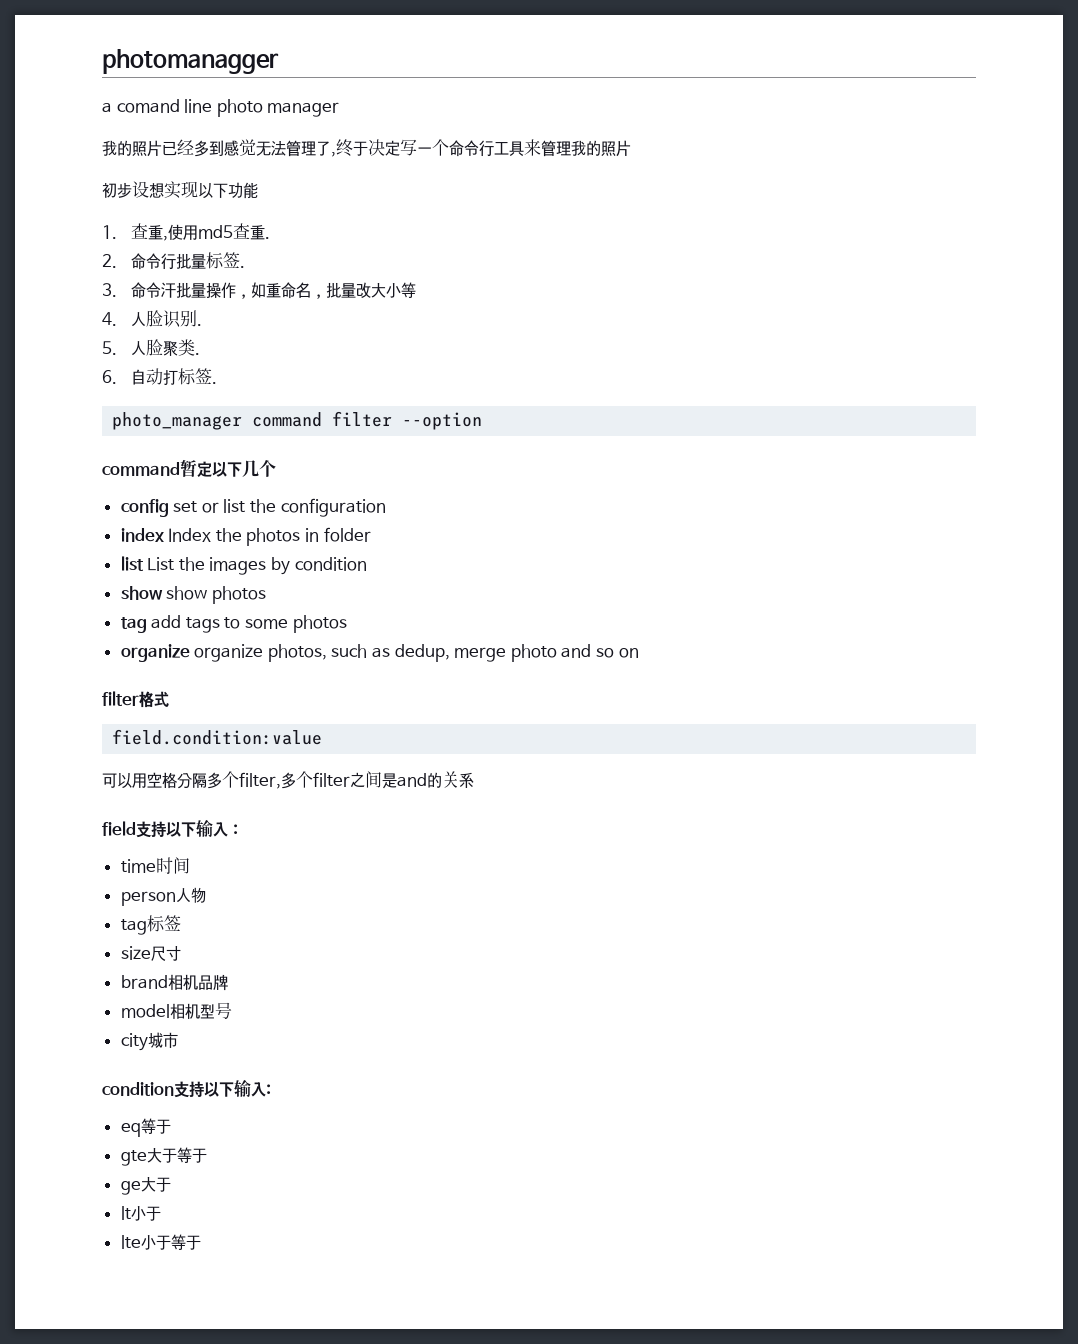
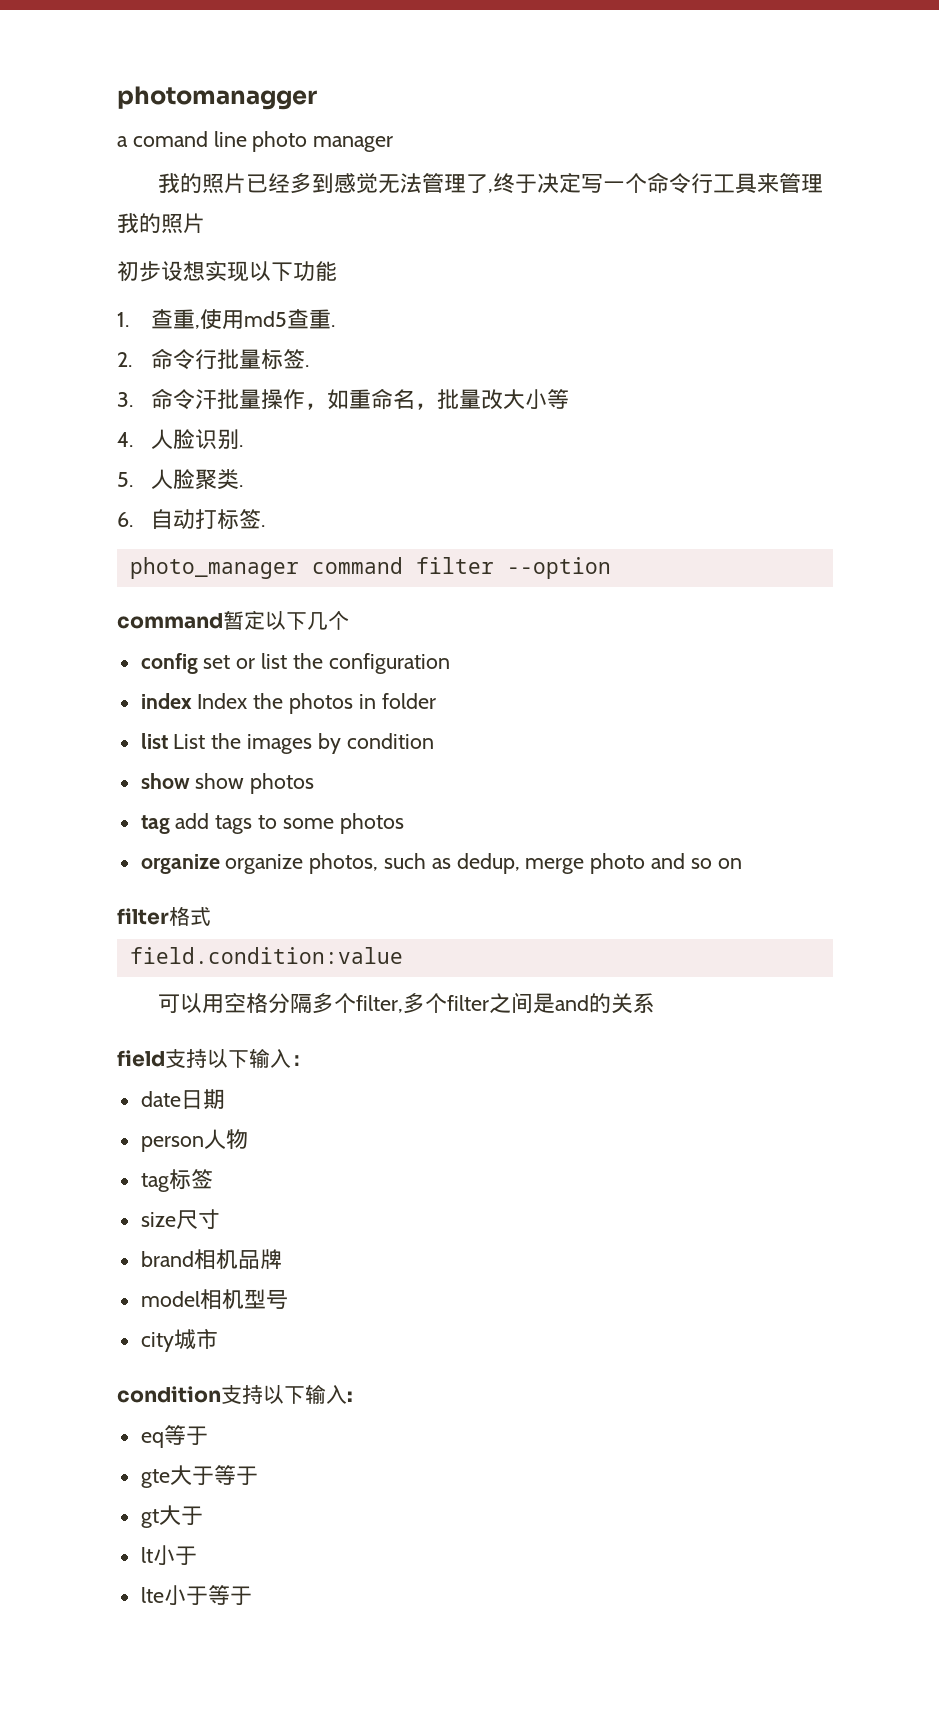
- time时间
+ date日期
- ge大于
+ gt大于

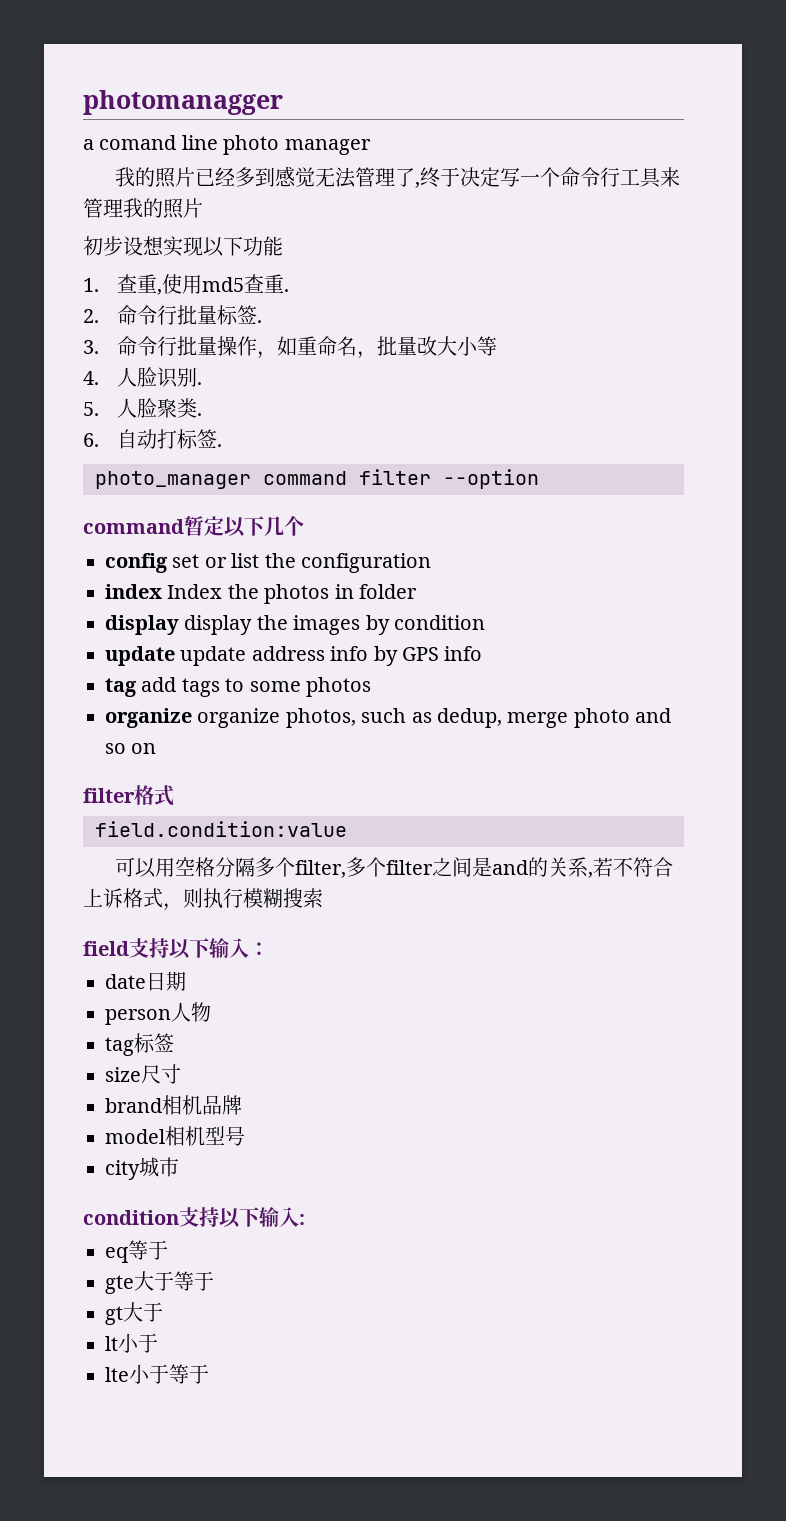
- 3.命令汗批量操作，如重命名，批量改大小等
+ 3.命令行批量操作，如重命名，批量改大小等
- list List the images by condition
+ display display the images by condition
- show show photos
+ update update address info by GPS info
- 可以用空格分隔多个filter,多个filter之间是and的关系
+ 可以用空格分隔多个filter,多个filter之间是and的关系,若不符合上诉格式，则执行模糊搜索

